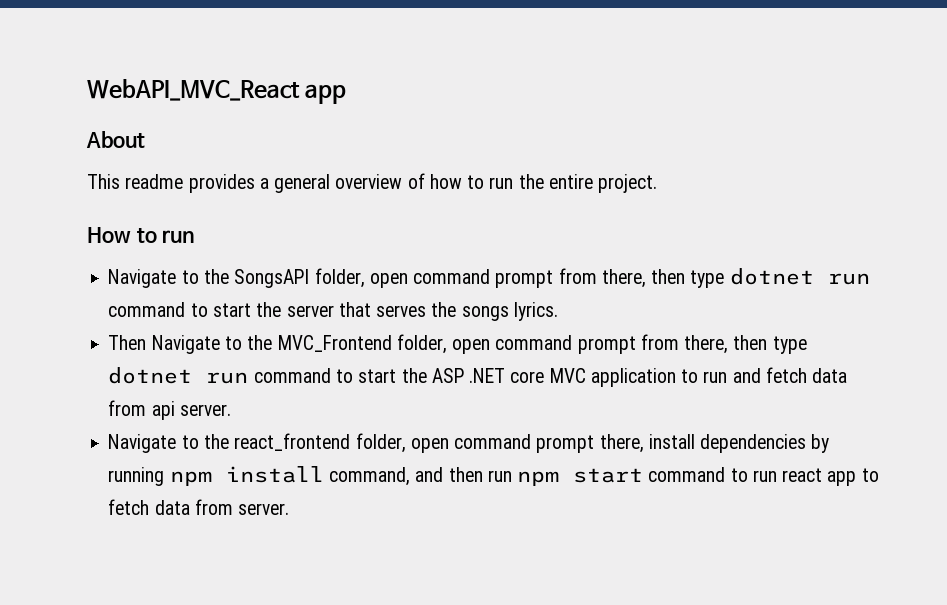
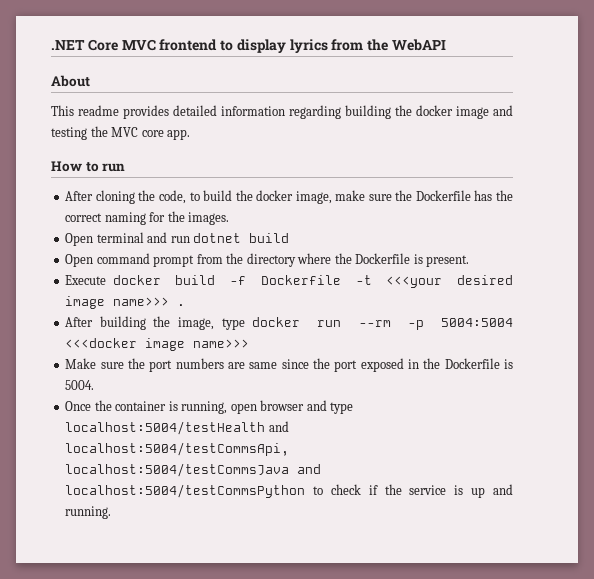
- WebAPI_MVC_React app
+ .NET Core MVC frontend to display lyrics from the WebAPI
  About
- This readme provides a general overview of how to run the entire project.
+ This readme provides detailed information regarding building the docker image and testing the MVC core app.
  How to run
- Navigate to the SongsAPI folder, open command prompt from there, then type dotnet run command to start the server that serves the songs lyrics.
- Then Navigate to the MVC_Frontend folder, open command prompt from there, then type dotnet run command to start the ASP .NET core MVC application to run and fetch data from api server.
- Navigate to the react_frontend folder, open command prompt there, install dependencies by running npm install command, and then run npm start command to run react app to fetch data from server.
+ After cloning the code, to build the docker image, make sure the Dockerfile has the correct naming for the images.
+ Open terminal and run dotnet build
+ Open command prompt from the directory where the Dockerfile is present.
+ Execute docker build -f Dockerfile -t <<<your desired image name>>> .
+ After building the image, type docker run --rm -p 5004:5004 <<<docker image name>>>
+ Make sure the port numbers are same since the port exposed in the Dockerfile is 5004.
+ Once the container is running, open browser and type localhost:5004/testHealth and localhost:5004/testCommsApi, localhost:5004/testCommsJava and localhost:5004/testCommsPython to check if the service is up and running.

